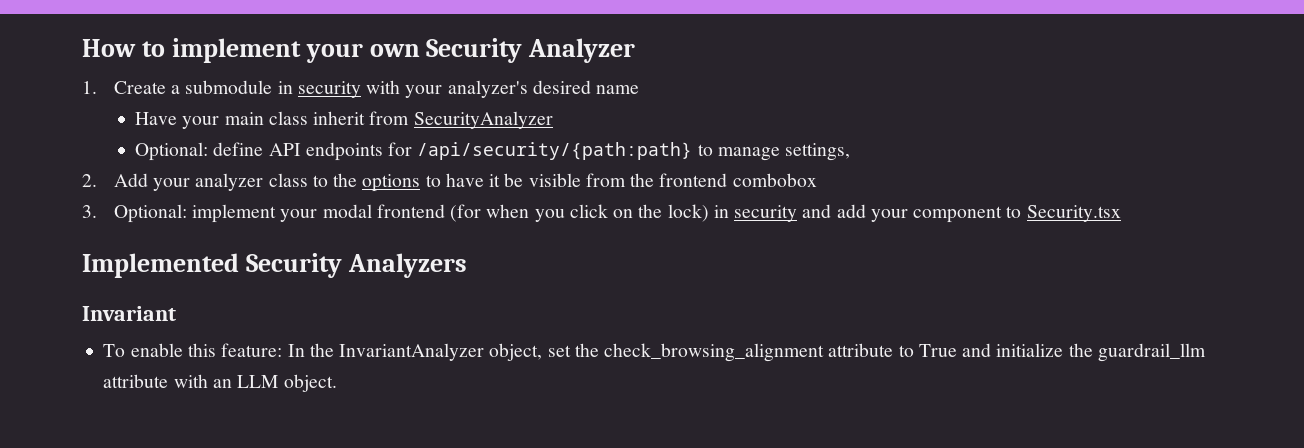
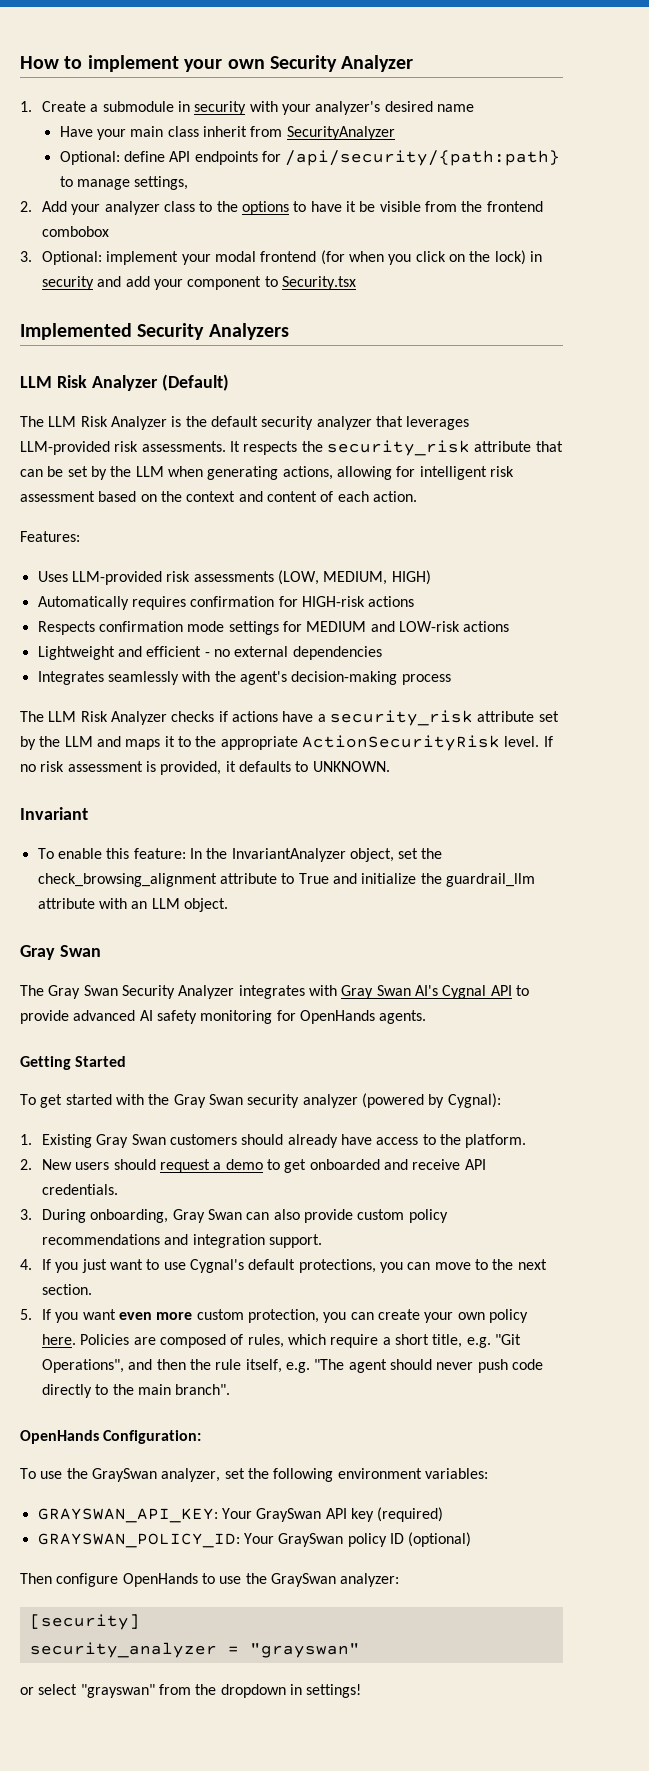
+ LLM Risk Analyzer (Default)
+ The LLM Risk Analyzer is the default security analyzer that leverages LLM-provided risk assessments. It respects the security_risk attribute that can be set by the LLM when generating actions, allowing for intelligent risk assessment based on the context and content of each action.
+ Features:
+ Uses LLM-provided risk assessments (LOW, MEDIUM, HIGH)
+ Automatically requires confirmation for HIGH-risk actions
+ Respects confirmation mode settings for MEDIUM and LOW-risk actions
+ Lightweight and efficient - no external dependencies
+ Integrates seamlessly with the agent's decision-making process
+ The LLM Risk Analyzer checks if actions have a security_risk attribute set by the LLM and maps it to the appropriate ActionSecurityRisk level. If no risk assessment is provided, it defaults to UNKNOWN.
  To enable this feature: In the InvariantAnalyzer object, set the check_browsing_alignment attribute to True and initialize the guardrail_llm attribute with an LLM object.
+ Gray Swan
+ The Gray Swan Security Analyzer integrates with Gray Swan AI's Cygnal API to provide advanced AI safety monitoring for OpenHands agents.
+ Getting Started
+ To get started with the Gray Swan security analyzer (powered by Cygnal):
+ 1. Existing Gray Swan customers should already have access to the platform.
+ 2. New users should request a demo to get onboarded and receive API credentials.
+ 3. During onboarding, Gray Swan can also provide custom policy recommendations and integration support.
+ 4. If you just want to use Cygnal's default protections, you can move to the next section.
+ 5. If you want even more custom protection, you can create your own policy here. Policies are composed of rules, which require a short title, e.g. "Git Operations", and then the rule itself, e.g. "The agent should never push code directly to the main branch".
+ OpenHands Configuration:
+ To use the GraySwan analyzer, set the following environment variables:
+ GRAYSWAN_API_KEY: Your GraySwan API key (required)
+ GRAYSWAN_POLICY_ID: Your GraySwan policy ID (optional)
+ Then configure OpenHands to use the GraySwan analyzer:
+ [security]
+ security_analyzer = "grayswan"
+ or select "grayswan" from the dropdown in settings!

